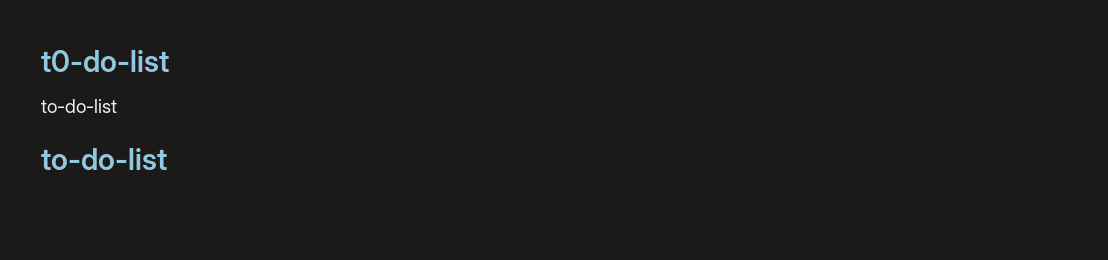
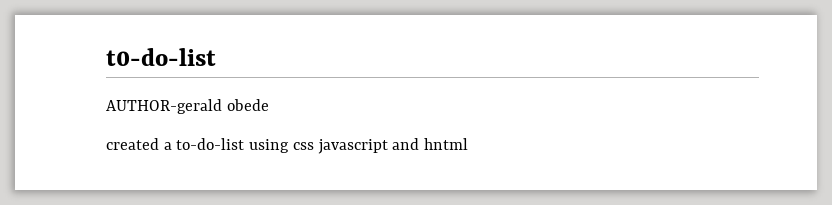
  t0-do-list
- to-do-list
- to-do-list
+ AUTHOR-gerald obede
+ created a to-do-list using css javascript and hntml

